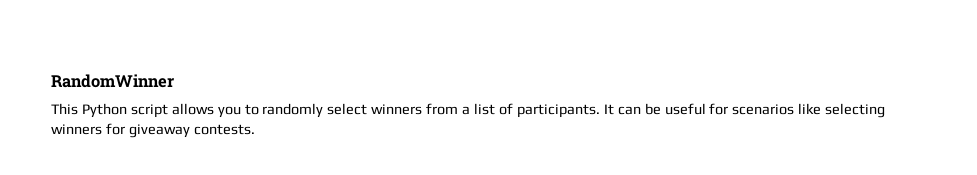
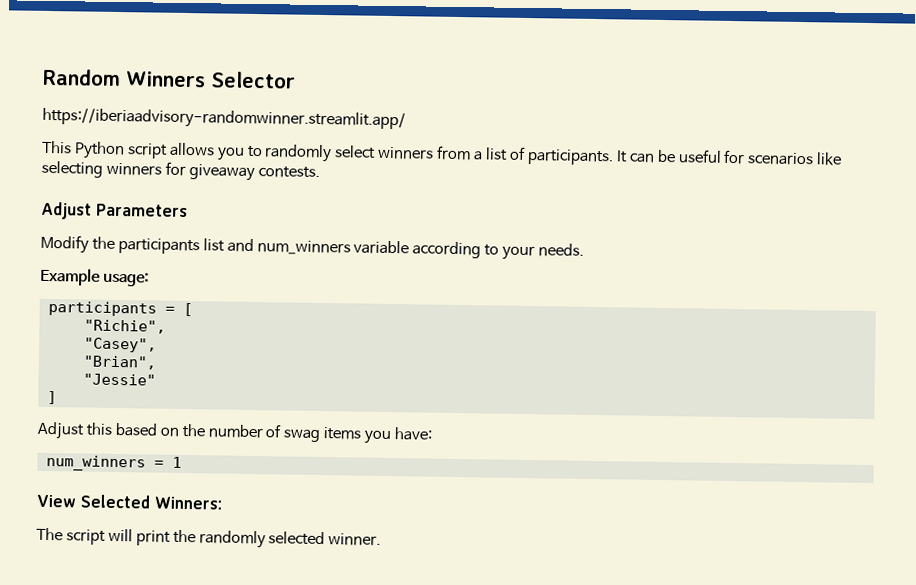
- RandomWinner
+ Random Winners Selector
+ https://iberiaadvisory-randomwinner.streamlit.app/
+ Adjust Parameters
+ Modify the participants list and num_winners variable according to your needs.
+ Example usage:
+ participants = [
+ "Richie",
+ "Casey",
+ "Brian",
+ "Jessie"
+ ]
+ Adjust this based on the number of swag items you have:
+ num_winners = 1
+ View Selected Winners:
+ The script will print the randomly selected winner.

